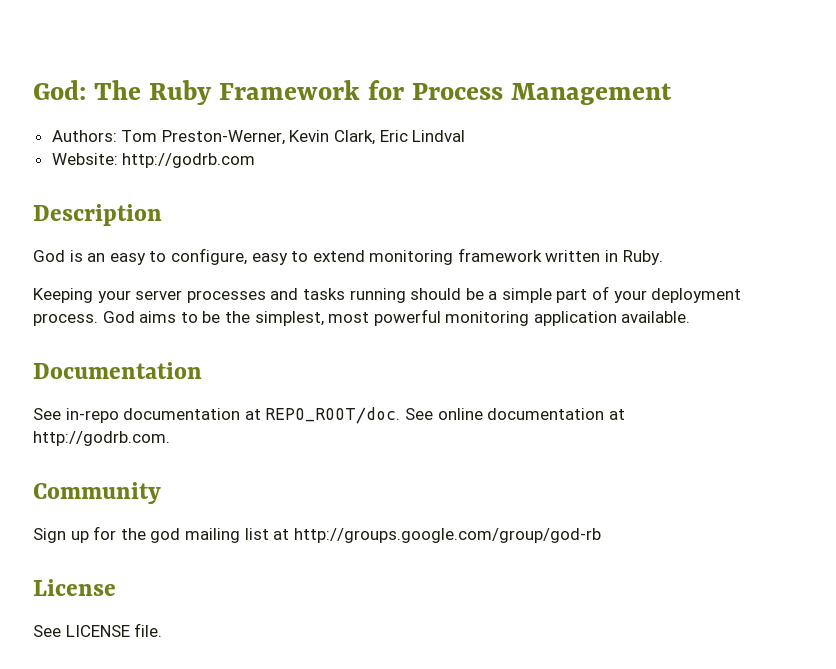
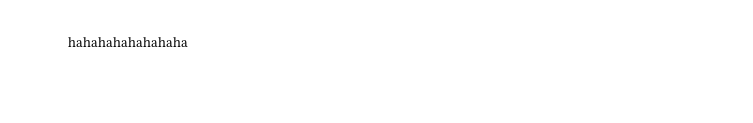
- God: The Ruby Framework for Process Management
- Authors: Tom Preston-Werner, Kevin Clark, Eric Lindval
- Website: http://godrb.com
- Description
- God is an easy to configure, easy to extend monitoring framework written in Ruby.
- Keeping your server processes and tasks running should be a simple part of your deployment process. God aims to be the simplest, most powerful monitoring application available.
- Documentation
- See in-repo documentation at REPO_ROOT/doc. See online documentation at http://godrb.com.
- Community
- Sign up for the god mailing list at http://groups.google.com/group/god-rb
- License
- See LICENSE file.
+ hahahahahahahaha

